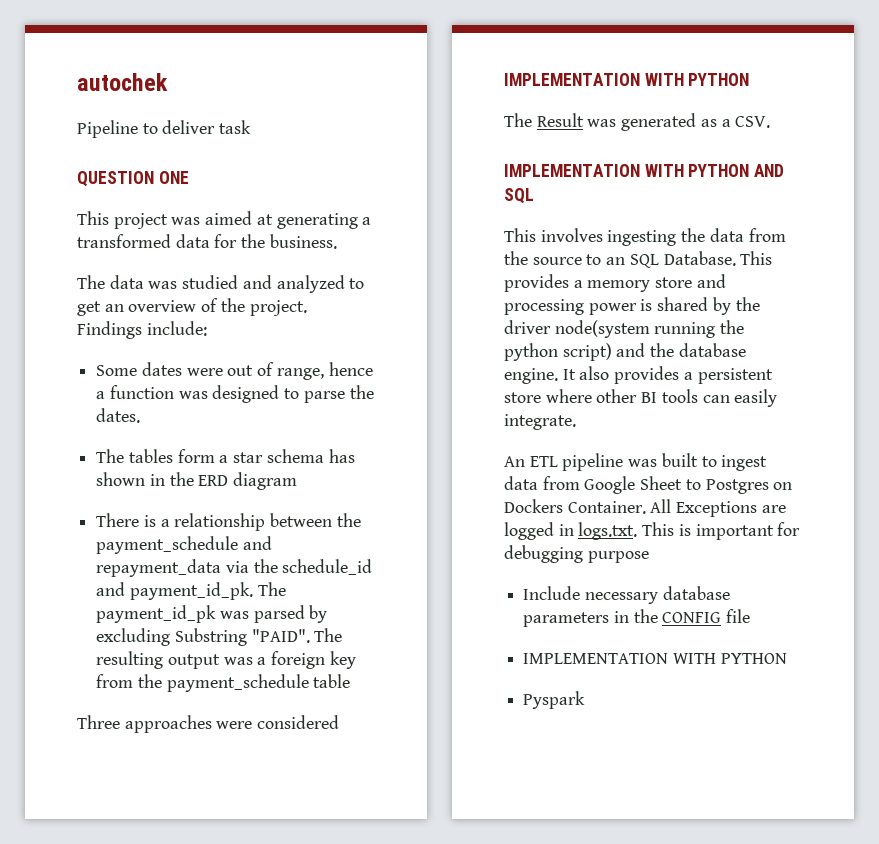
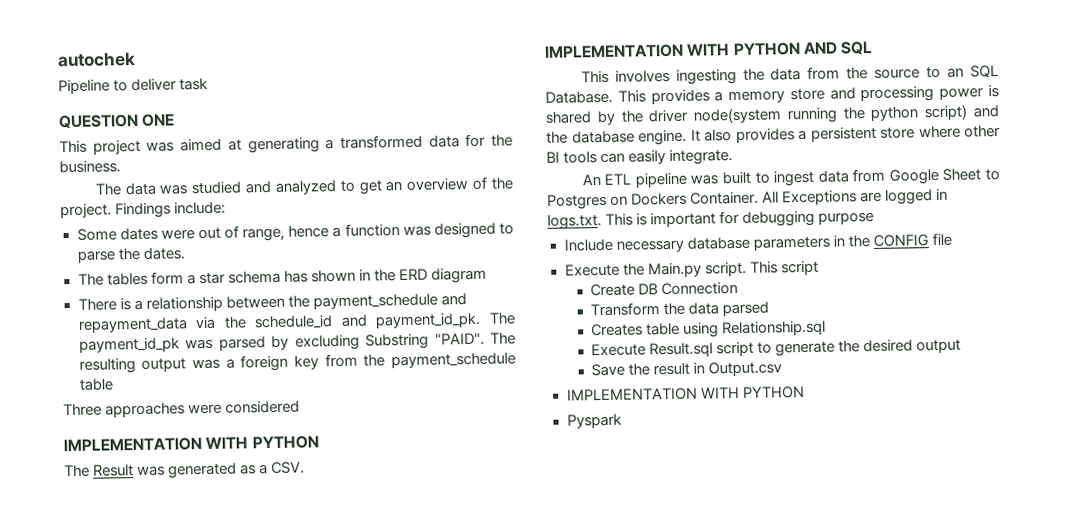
+ Execute the Main.py script. This script
+ Create DB Connection
+ Transform the data parsed
+ Creates table using Relationship.sql
+ Execute Result.sql script to generate the desired output
+ Save the result in Output.csv

